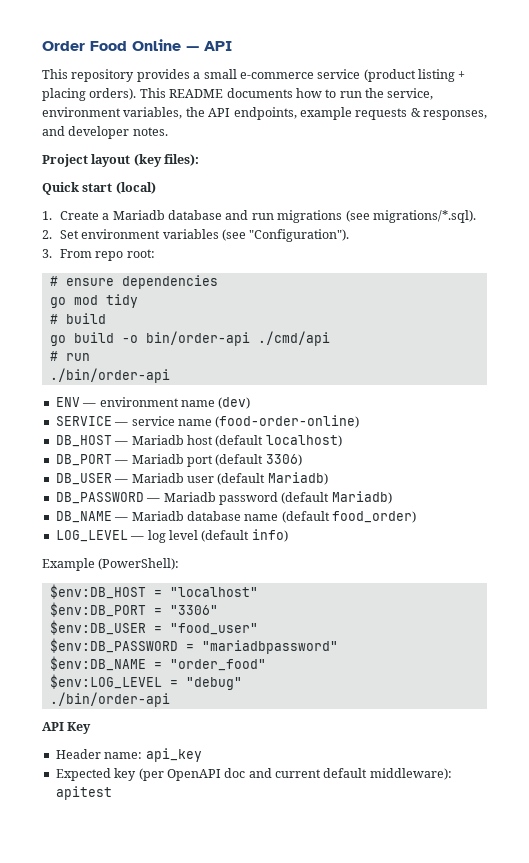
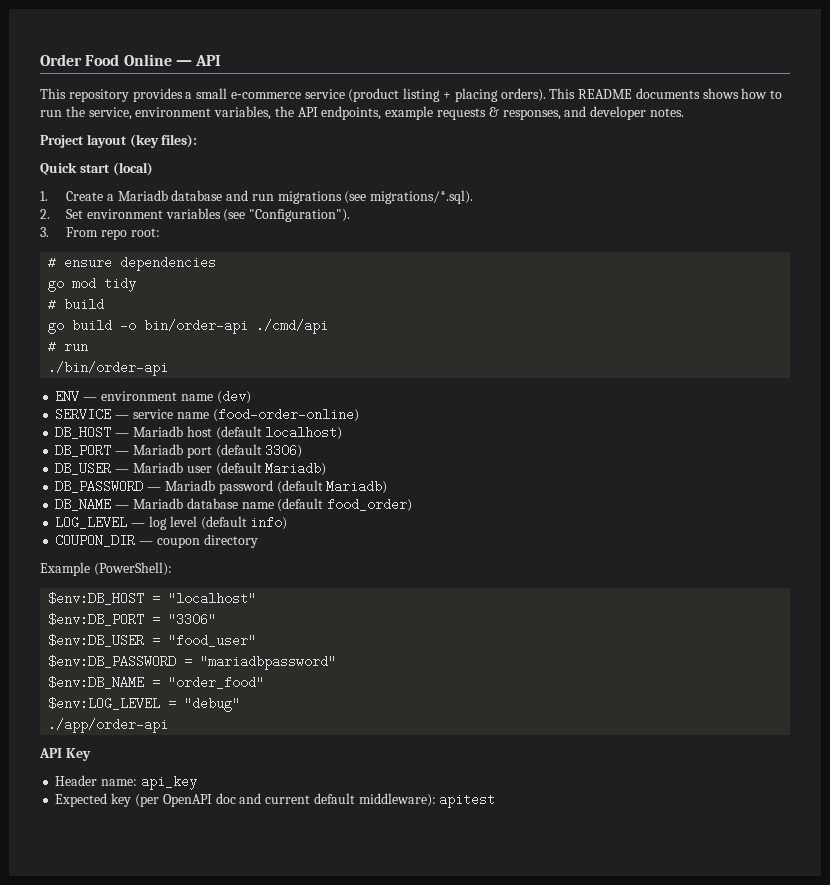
- This README documents how to run the service, environment variables, the API endpoints, example requests & responses, and developer notes.
+ This README documents shows how to run the service, environment variables, the API endpoints, example requests & responses, and developer notes.
+ COUPON_DIR — coupon directory
  $env:LOG_LEVEL = "debug"
- ./bin/order-api
+ ./app/order-api

